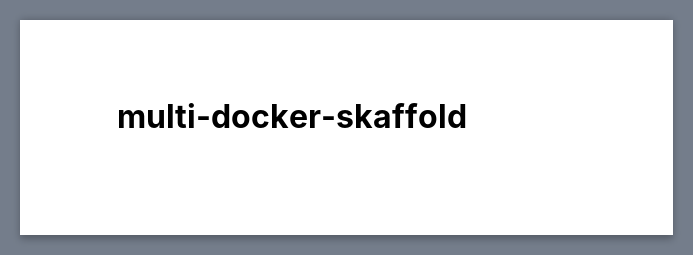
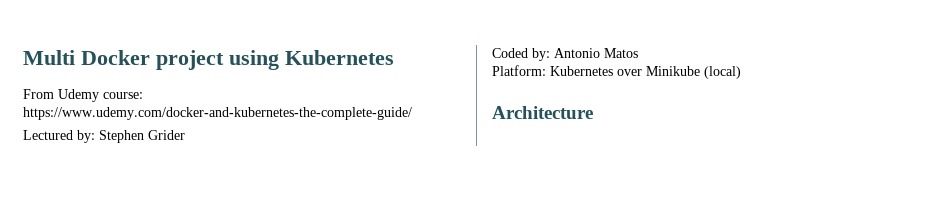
- multi-docker-skaffold
+ Multi Docker project using Kubernetes
+ From Udemy course: https://www.udemy.com/docker-and-kubernetes-the-complete-guide/
+ Lectured by: Stephen Grider
+ Coded by: Antonio Matos
+ Platform: Kubernetes over Minikube (local)
+ Architecture

